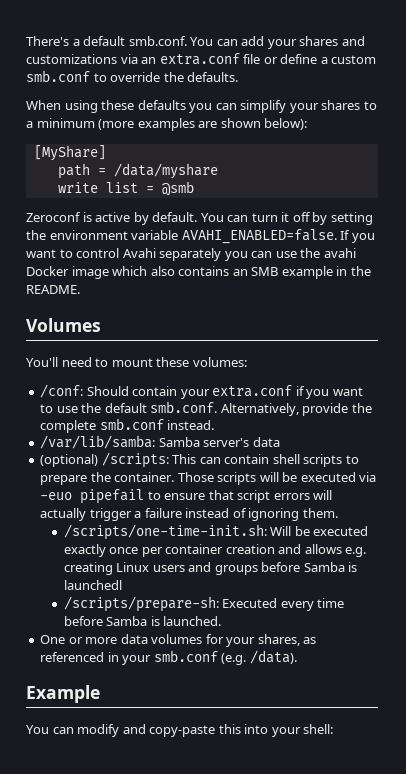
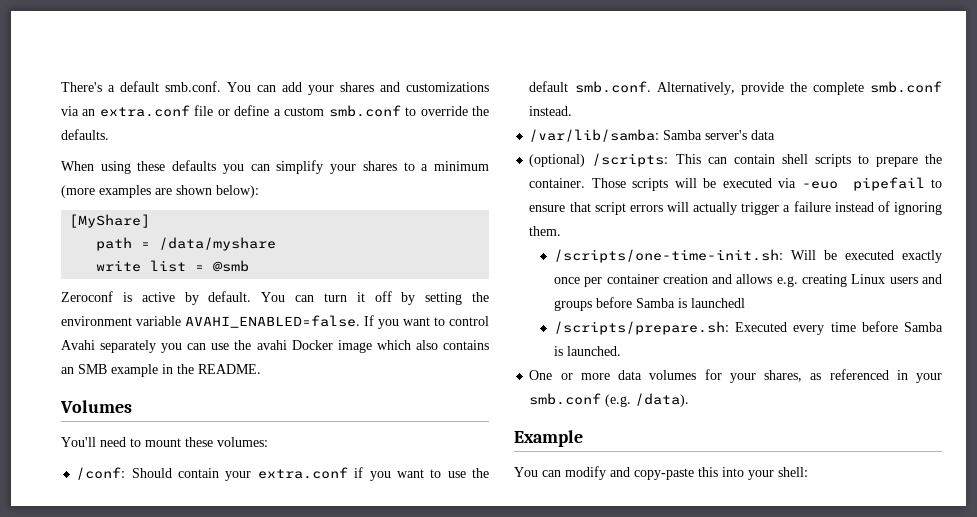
- /scripts/prepare-sh: Executed every time before Samba is launched.
+ /scripts/prepare.sh: Executed every time before Samba is launched.

